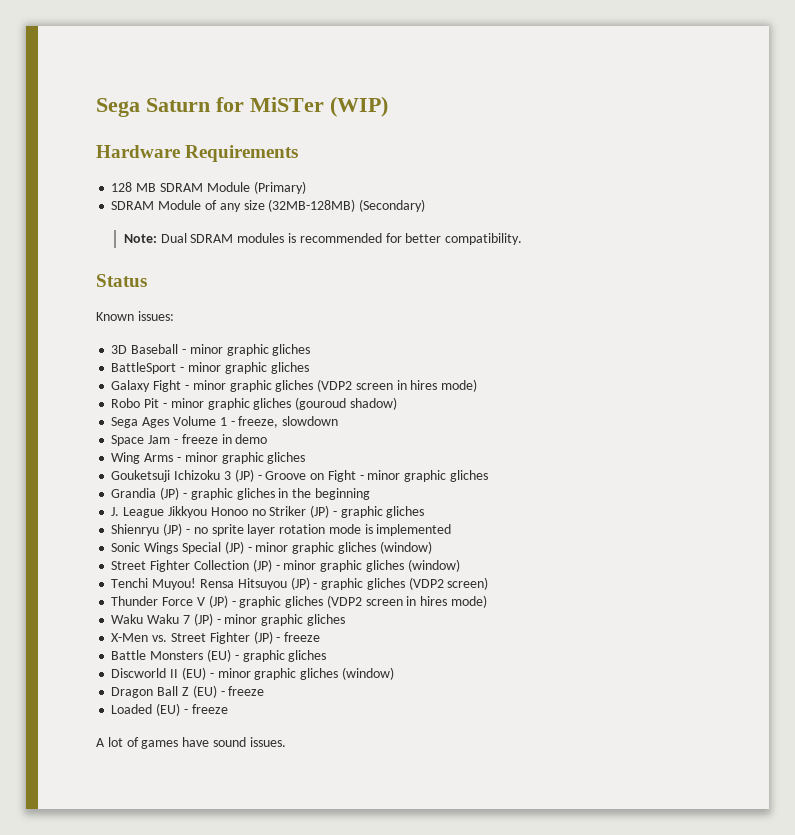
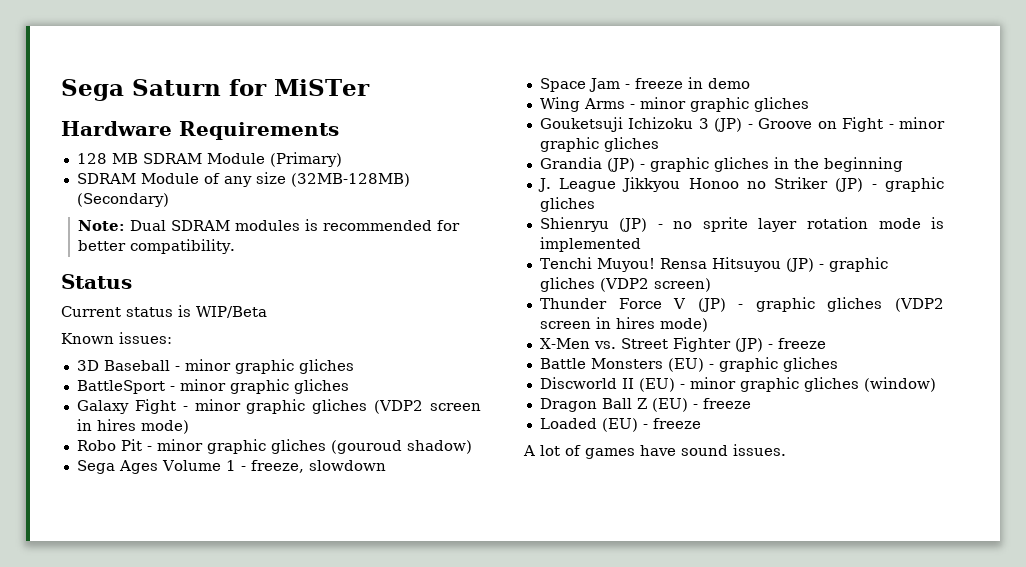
- Sega Saturn for MiSTer (WIP)
+ Sega Saturn for MiSTer
+ Current status is WIP/Beta
- Sonic Wings Special (JP) - minor graphic gliches (window)
- Street Fighter Collection (JP) - minor graphic gliches (window)
- Waku Waku 7 (JP) - minor graphic gliches

